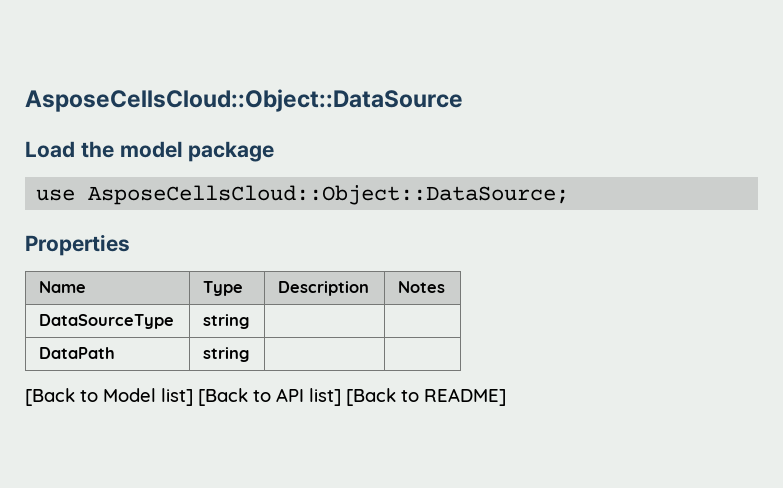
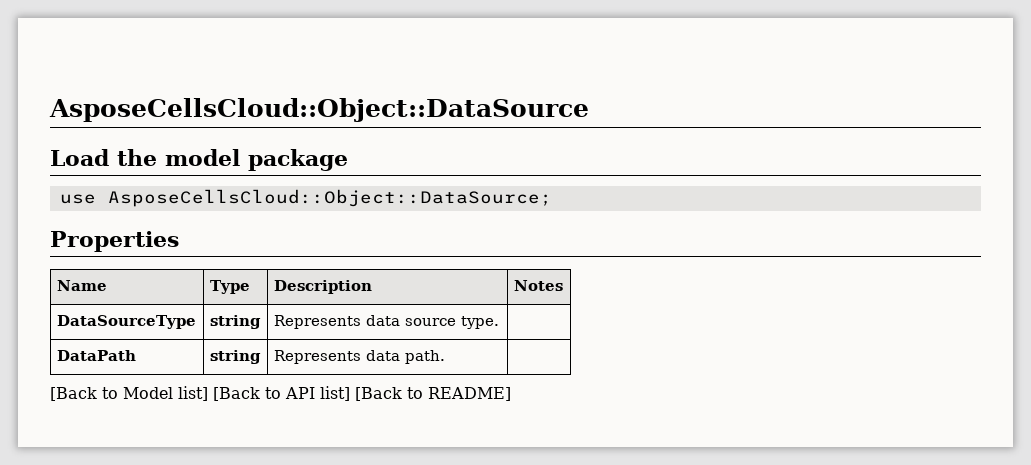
- DataSourceType | string | |
+ DataSourceType | string | Represents data source type. |
- DataPath | string | |
+ DataPath | string | Represents data path. |

